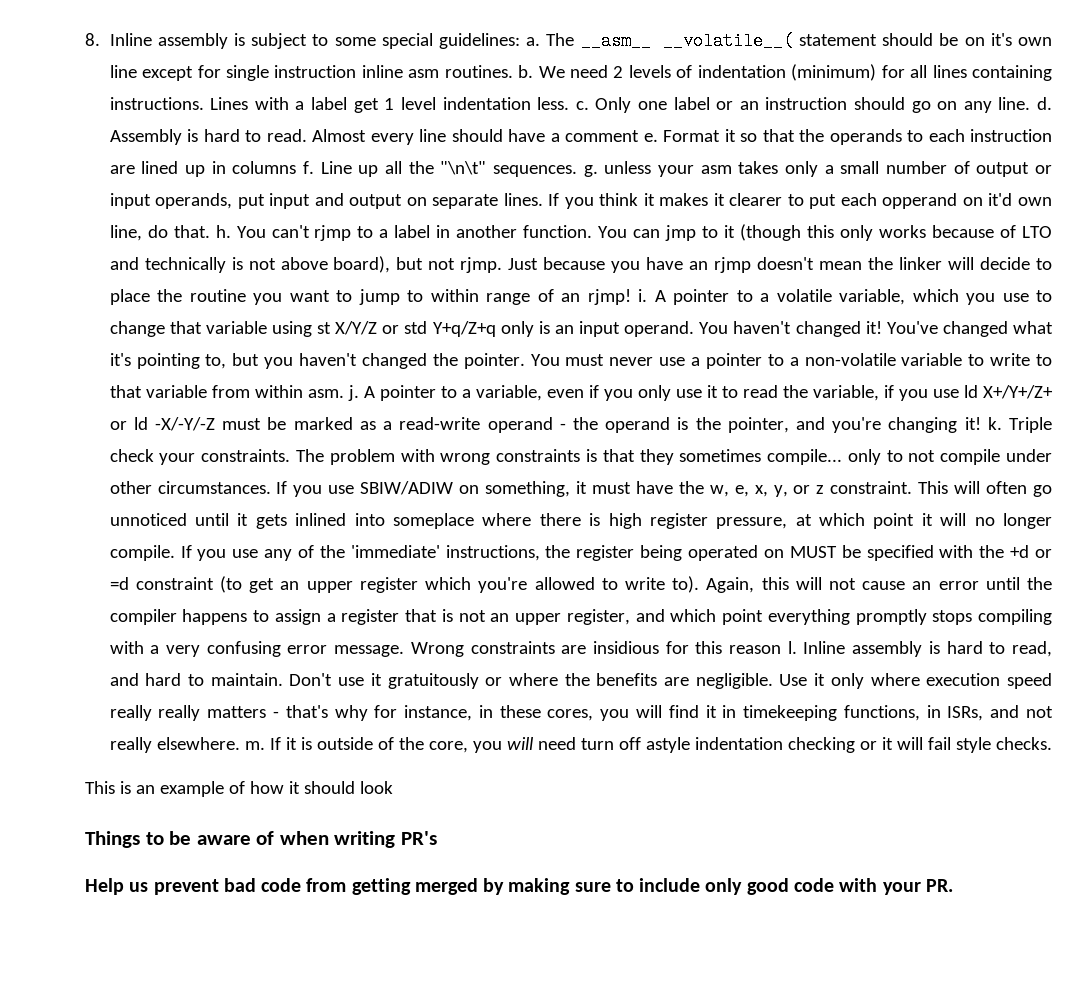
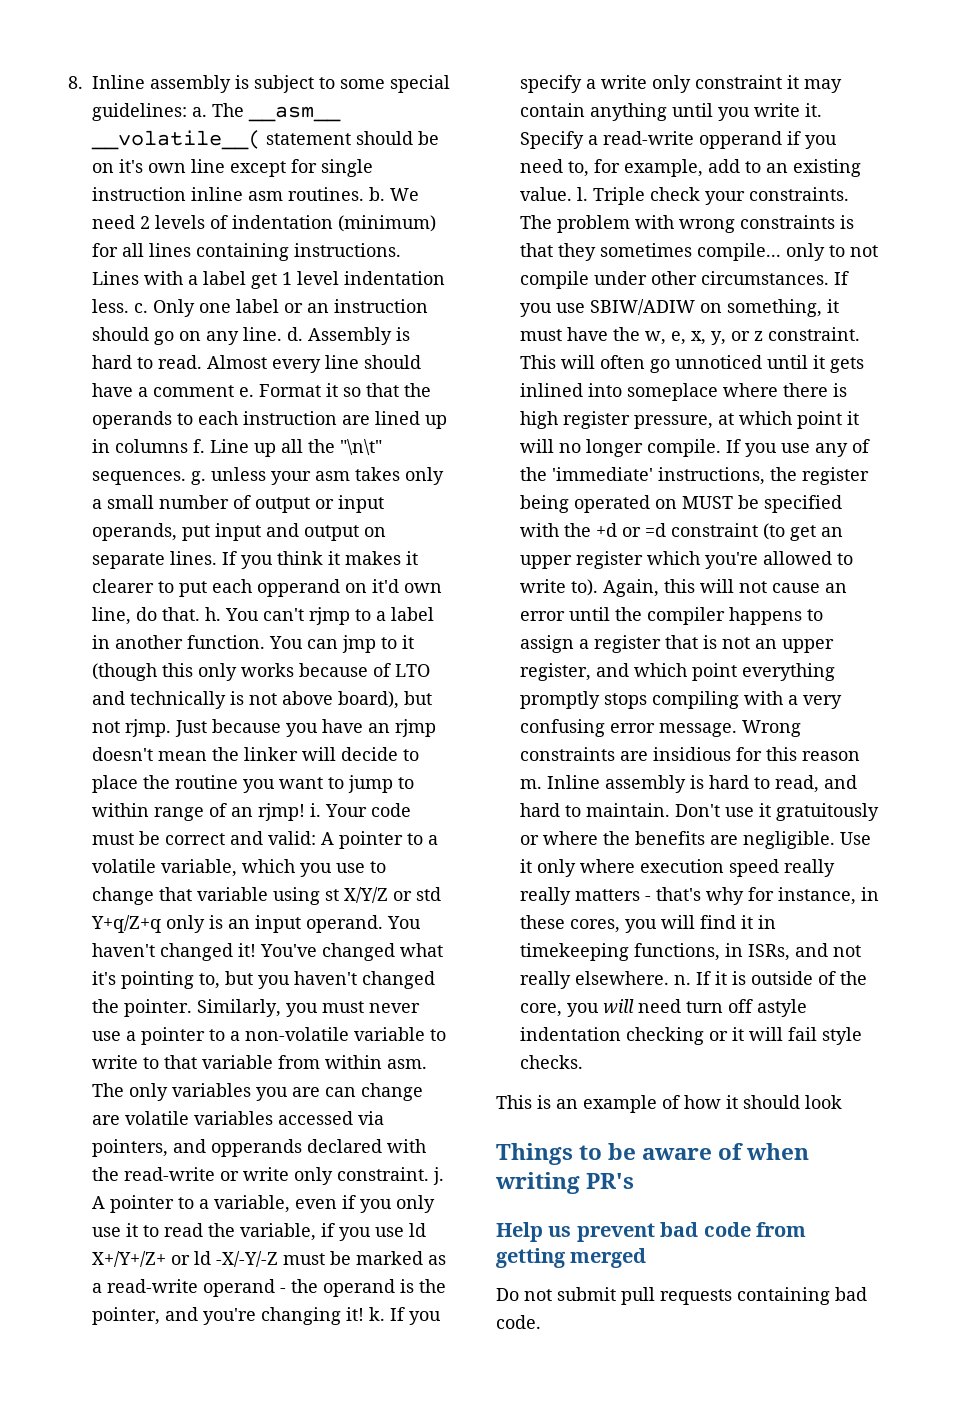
- A pointer to a volatile variable, which you use to change that variable using st X/Y/Z or std Y+q/Z+q only is an input operand.
+ Your code must be correct and valid: A pointer to a volatile variable, which you use to change that variable using st X/Y/Z or std Y+q/Z+q only is an input operand.
- You must never use a pointer to a non-volatile variable to write to that variable from within asm. j.
+ Similarly, you must never use a pointer to a non-volatile variable to write to that variable from within asm. The only variables you are can change are volatile variables accessed via pointers, and opperands declared with the read-write or write only constraint. j.
+ If you specify a write only constraint it may contain anything until you write it. Specify a read-write opperand if you need to, for example, add to an existing value. l.
- Wrong constraints are insidious for this reason l.
+ Wrong constraints are insidious for this reason m.
- Use it only where execution speed really really matters - that's why for instance, in these cores, you will find it in timekeeping functions, in ISRs, and not really elsewhere. m.
+ Use it only where execution speed really really matters - that's why for instance, in these cores, you will find it in timekeeping functions, in ISRs, and not really elsewhere. n.
- Help us prevent bad code from getting merged by making sure to include only good code with your PR.
+ Help us prevent bad code from getting merged
+ Do not submit pull requests containing bad code.

